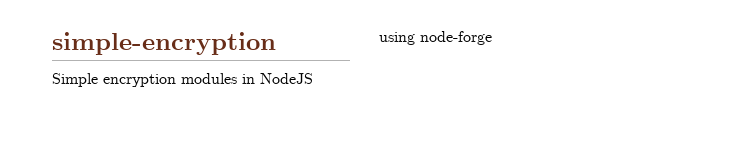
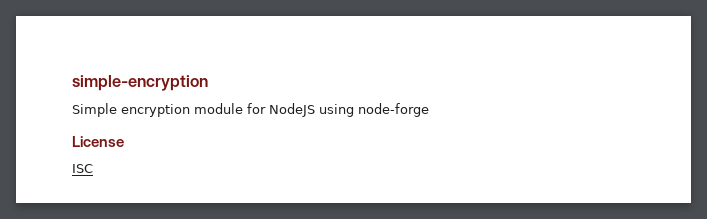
- Simple encryption modules in NodeJS using node-forge
+ Simple encryption module for NodeJS using node-forge
+ License
+ ISC

